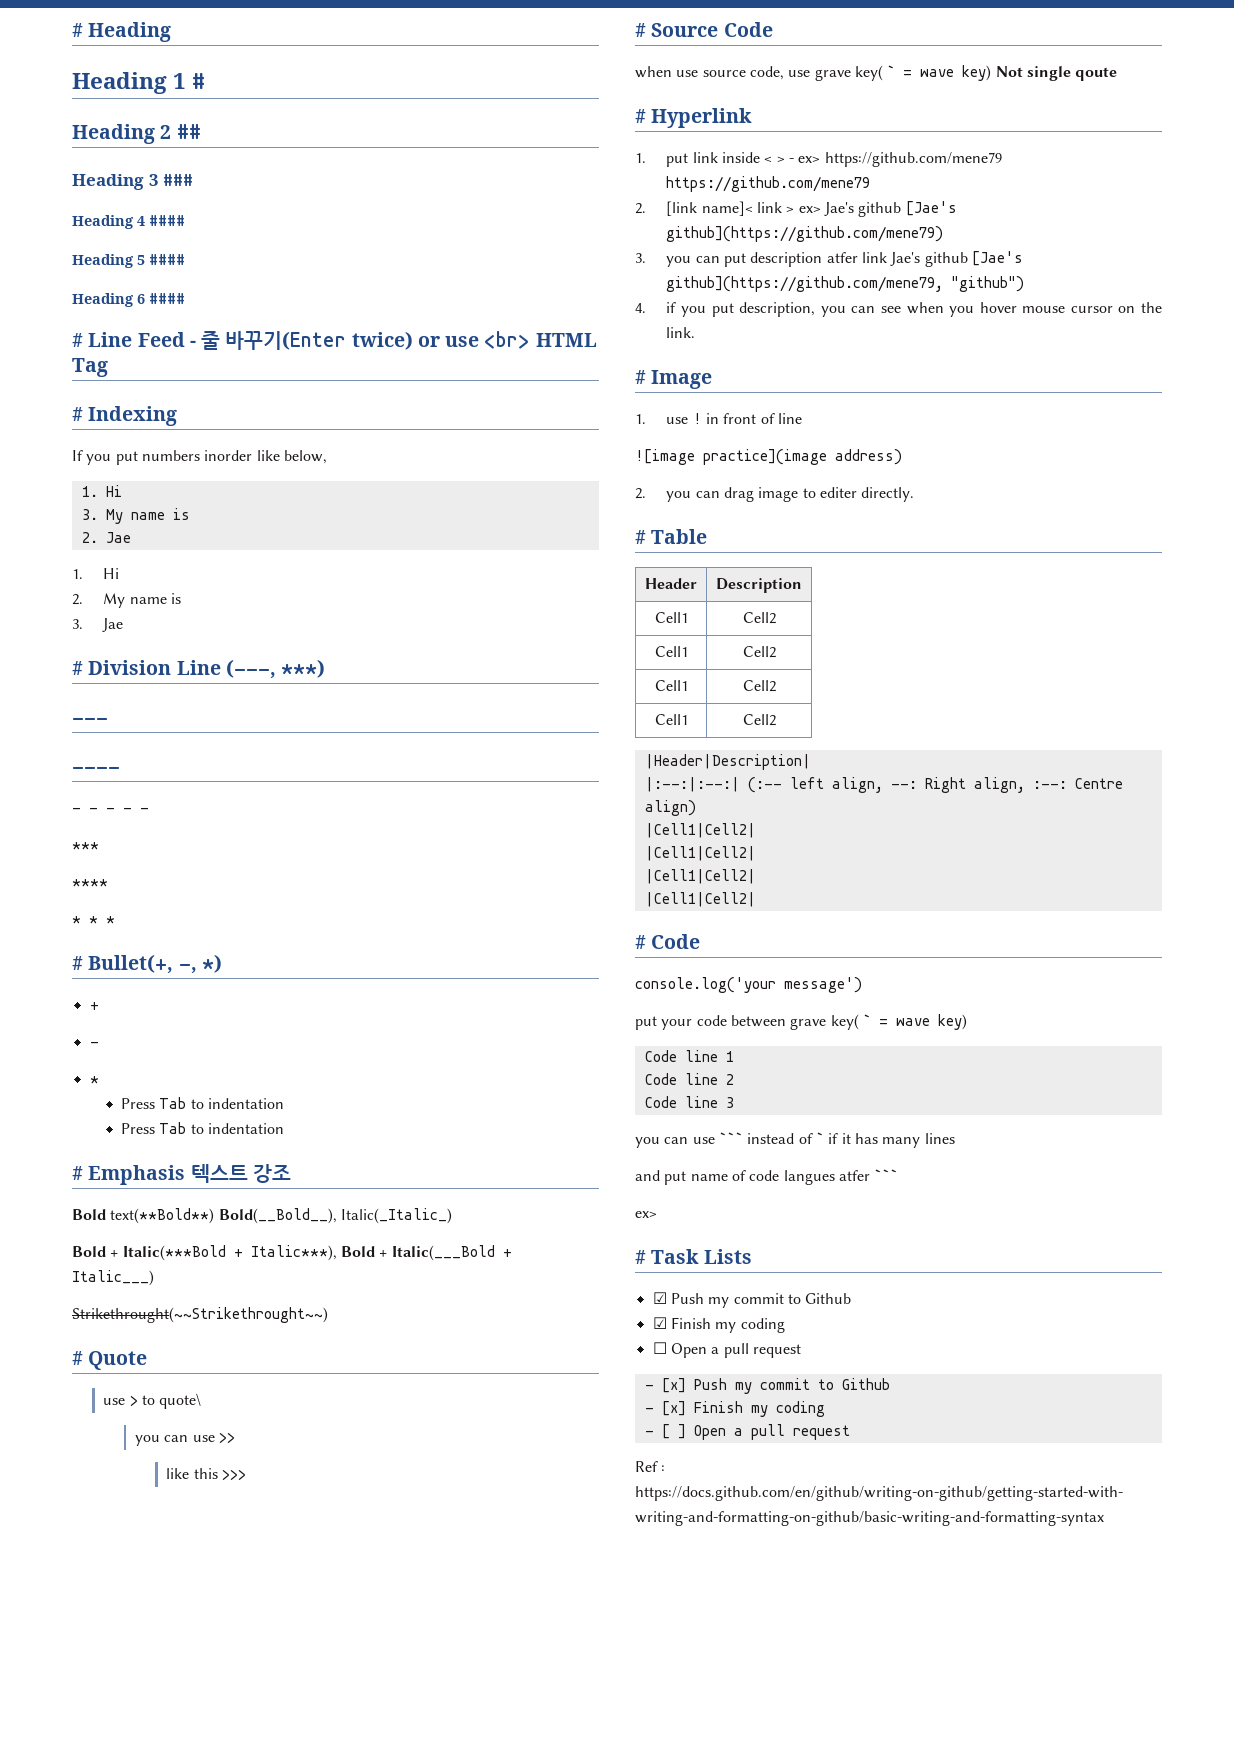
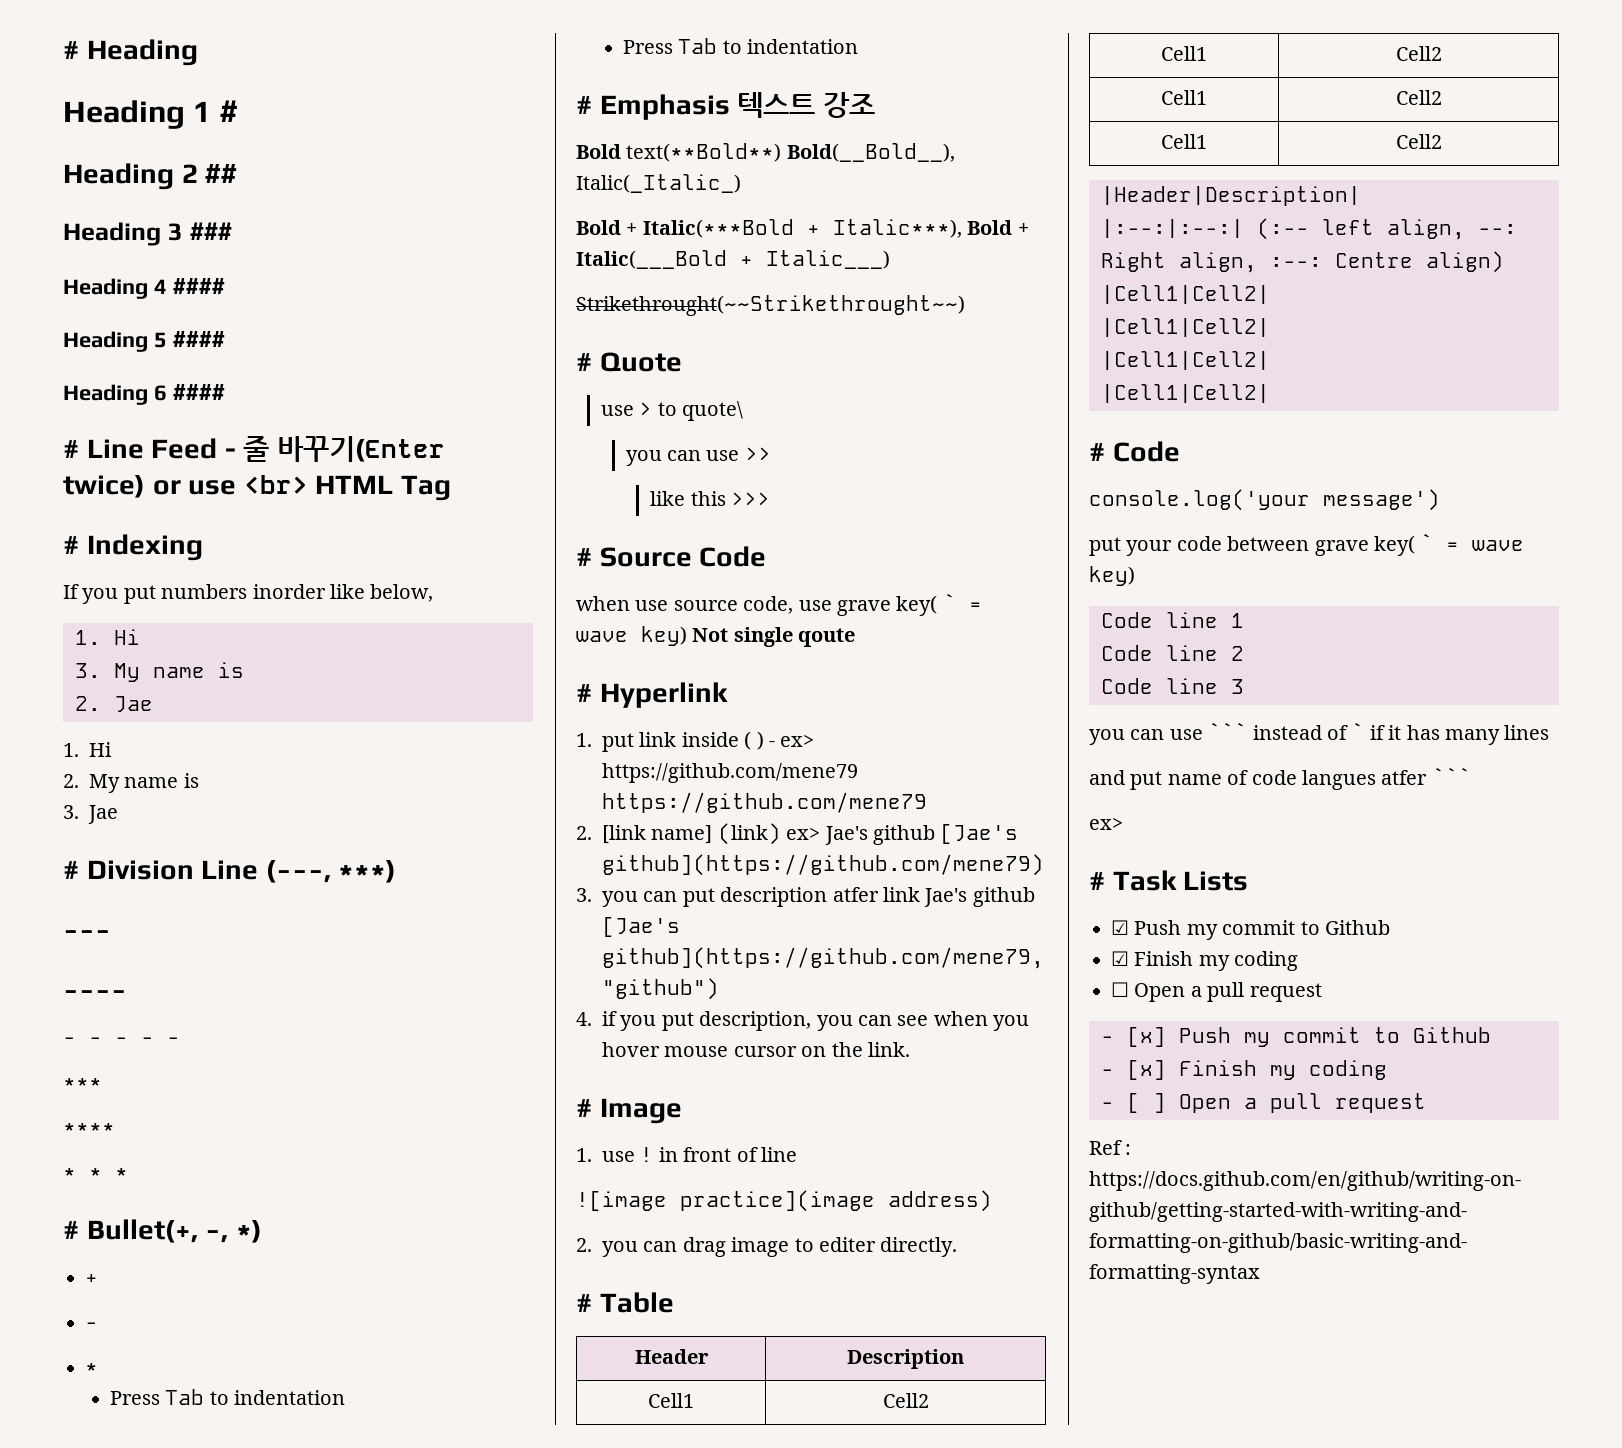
- 1. put link inside < > - ex> https://github.com/mene79 https://github.com/mene79
+ 1. put link inside ( ) - ex> https://github.com/mene79 https://github.com/mene79
- 2. [link name]< link > ex> Jae's github [Jae's github](https://github.com/mene79)
+ 2. [link name] (link) ex> Jae's github [Jae's github](https://github.com/mene79)

